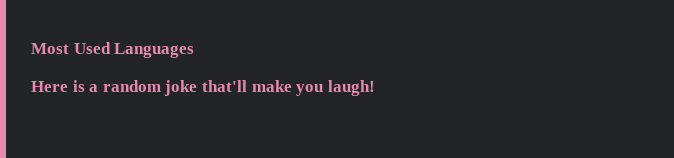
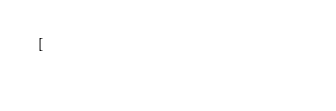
- Most Used Languages
- Here is a random joke that'll make you laugh!
+ [

